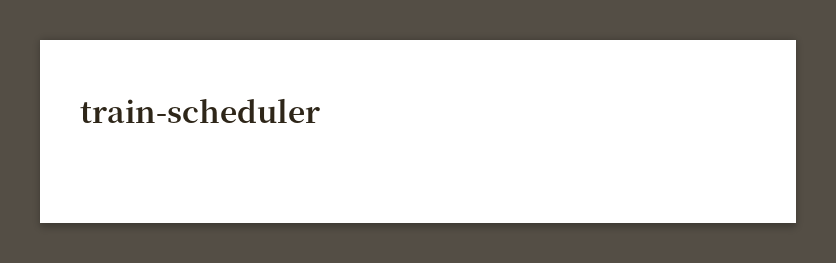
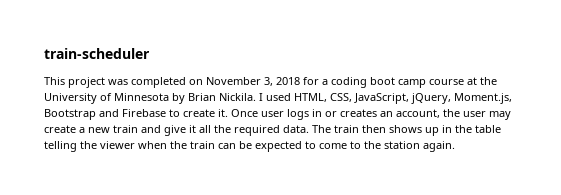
+ This project was completed on November 3, 2018 for a coding boot camp course at the University of Minnesota by Brian Nickila. I used HTML, CSS, JavaScript, jQuery, Moment.js, Bootstrap and Firebase to create it. Once user logs in or creates an account, the user may create a new train and give it all the required data. The train then shows up in the table telling the viewer when the train can be expected to come to the station again.

